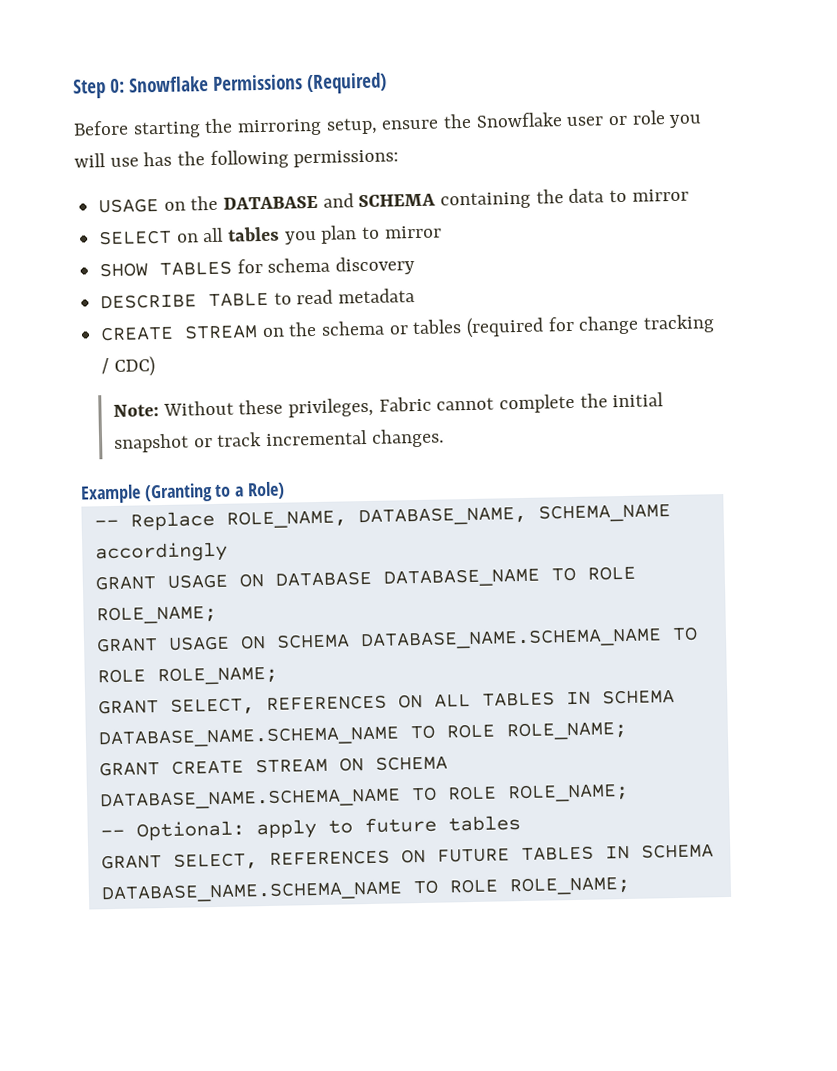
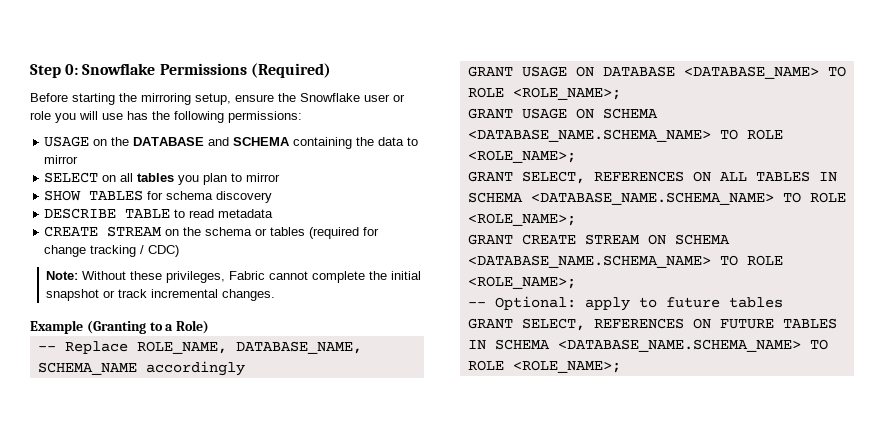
- GRANT USAGE ON DATABASE DATABASE_NAME TO ROLE ROLE_NAME;
+ GRANT USAGE ON DATABASE <DATABASE_NAME> TO ROLE <ROLE_NAME>;
- GRANT USAGE ON SCHEMA DATABASE_NAME.SCHEMA_NAME TO ROLE ROLE_NAME;
+ GRANT USAGE ON SCHEMA <DATABASE_NAME.SCHEMA_NAME> TO ROLE <ROLE_NAME>;
- GRANT SELECT, REFERENCES ON ALL TABLES IN SCHEMA DATABASE_NAME.SCHEMA_NAME TO ROLE ROLE_NAME;
+ GRANT SELECT, REFERENCES ON ALL TABLES IN SCHEMA <DATABASE_NAME.SCHEMA_NAME> TO ROLE <ROLE_NAME>;
- GRANT CREATE STREAM ON SCHEMA DATABASE_NAME.SCHEMA_NAME TO ROLE ROLE_NAME;
+ GRANT CREATE STREAM ON SCHEMA <DATABASE_NAME.SCHEMA_NAME> TO ROLE <ROLE_NAME>;
- GRANT SELECT, REFERENCES ON FUTURE TABLES IN SCHEMA DATABASE_NAME.SCHEMA_NAME TO ROLE ROLE_NAME;
+ GRANT SELECT, REFERENCES ON FUTURE TABLES IN SCHEMA <DATABASE_NAME.SCHEMA_NAME> TO ROLE <ROLE_NAME>;

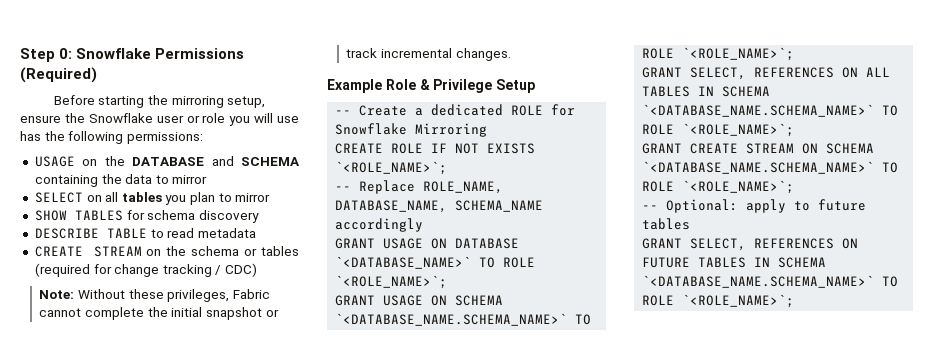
- Example (Granting to a Role)
+ Example Role & Privilege Setup
+ -- Create a dedicated ROLE for Snowflake Mirroring
+ CREATE ROLE IF NOT EXISTS `<ROLE_NAME>`;
- GRANT USAGE ON DATABASE <DATABASE_NAME> TO ROLE <ROLE_NAME>;
+ GRANT USAGE ON DATABASE `<DATABASE_NAME>` TO ROLE `<ROLE_NAME>`;
- GRANT USAGE ON SCHEMA <DATABASE_NAME.SCHEMA_NAME> TO ROLE <ROLE_NAME>;
+ GRANT USAGE ON SCHEMA `<DATABASE_NAME.SCHEMA_NAME>` TO ROLE `<ROLE_NAME>`;
- GRANT SELECT, REFERENCES ON ALL TABLES IN SCHEMA <DATABASE_NAME.SCHEMA_NAME> TO ROLE <ROLE_NAME>;
+ GRANT SELECT, REFERENCES ON ALL TABLES IN SCHEMA `<DATABASE_NAME.SCHEMA_NAME>` TO ROLE `<ROLE_NAME>`;
- GRANT CREATE STREAM ON SCHEMA <DATABASE_NAME.SCHEMA_NAME> TO ROLE <ROLE_NAME>;
+ GRANT CREATE STREAM ON SCHEMA `<DATABASE_NAME.SCHEMA_NAME>` TO ROLE `<ROLE_NAME>`;
- GRANT SELECT, REFERENCES ON FUTURE TABLES IN SCHEMA <DATABASE_NAME.SCHEMA_NAME> TO ROLE <ROLE_NAME>;
+ GRANT SELECT, REFERENCES ON FUTURE TABLES IN SCHEMA `<DATABASE_NAME.SCHEMA_NAME>` TO ROLE `<ROLE_NAME>`;

